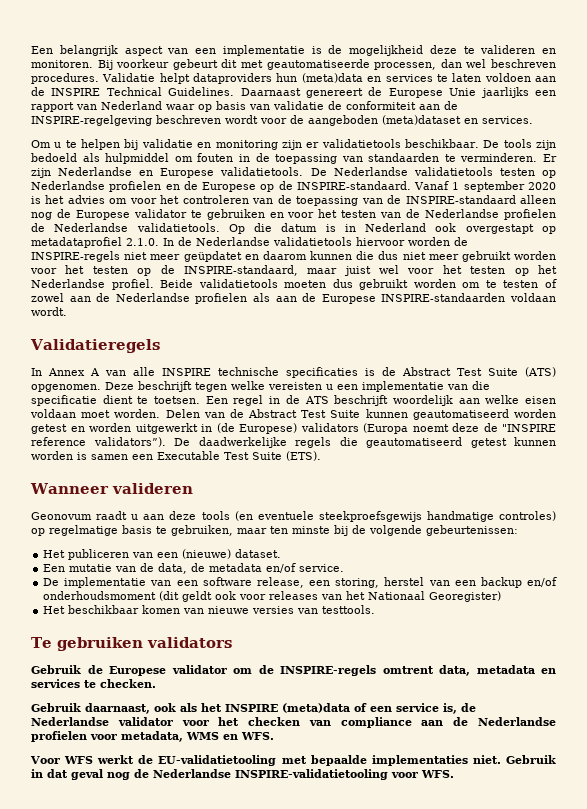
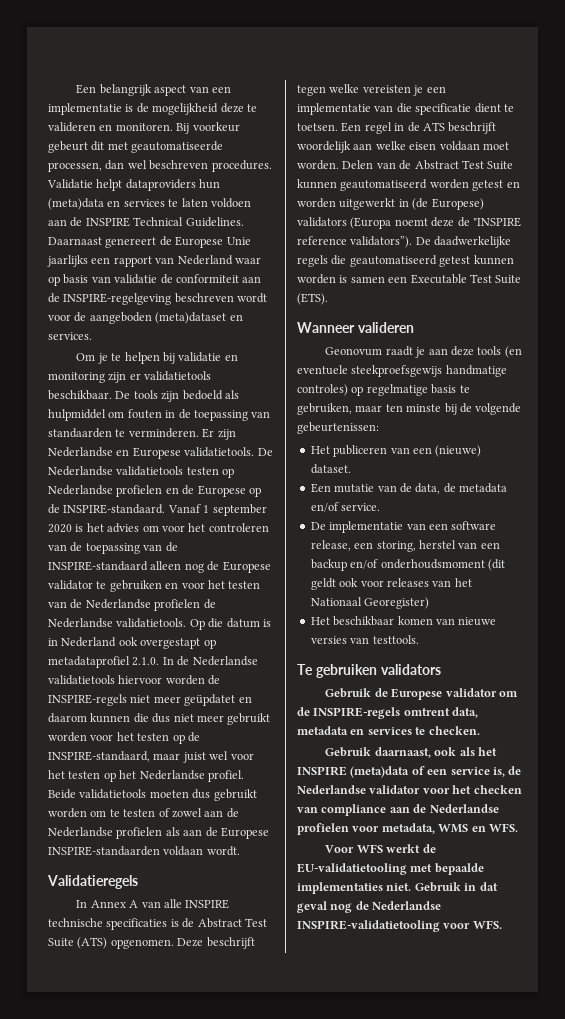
- Om u te helpen bij validatie en monitoring zijn er validatietools beschikbaar.
+ Om je te helpen bij validatie en monitoring zijn er validatietools beschikbaar.
- Deze beschrijft tegen welke vereisten u een implementatie van die specificatie dient te toetsen.
+ Deze beschrijft tegen welke vereisten je een implementatie van die specificatie dient te toetsen.
- Geonovum raadt u aan deze tools (en eventuele steekproefsgewijs handmatige controles) op regelmatige basis te gebruiken, maar ten minste bij de volgende gebeurtenissen:
+ Geonovum raadt je aan deze tools (en eventuele steekproefsgewijs handmatige controles) op regelmatige basis te gebruiken, maar ten minste bij de volgende gebeurtenissen:

